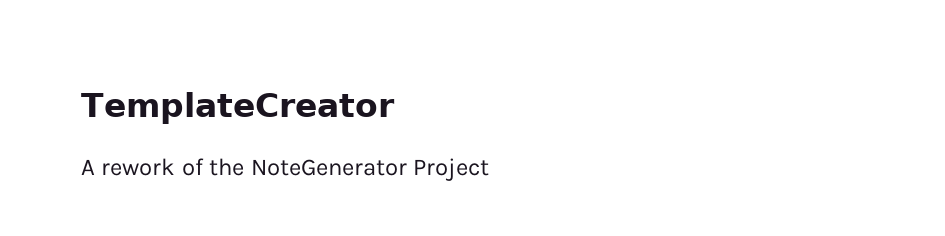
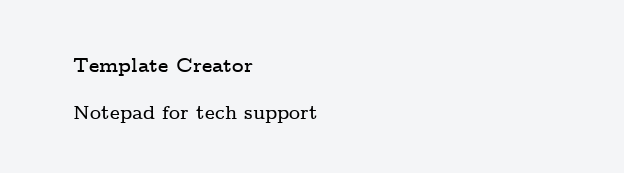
- TemplateCreator
- A rework of the NoteGenerator Project
+ Template Creator
+ Notepad for tech support

